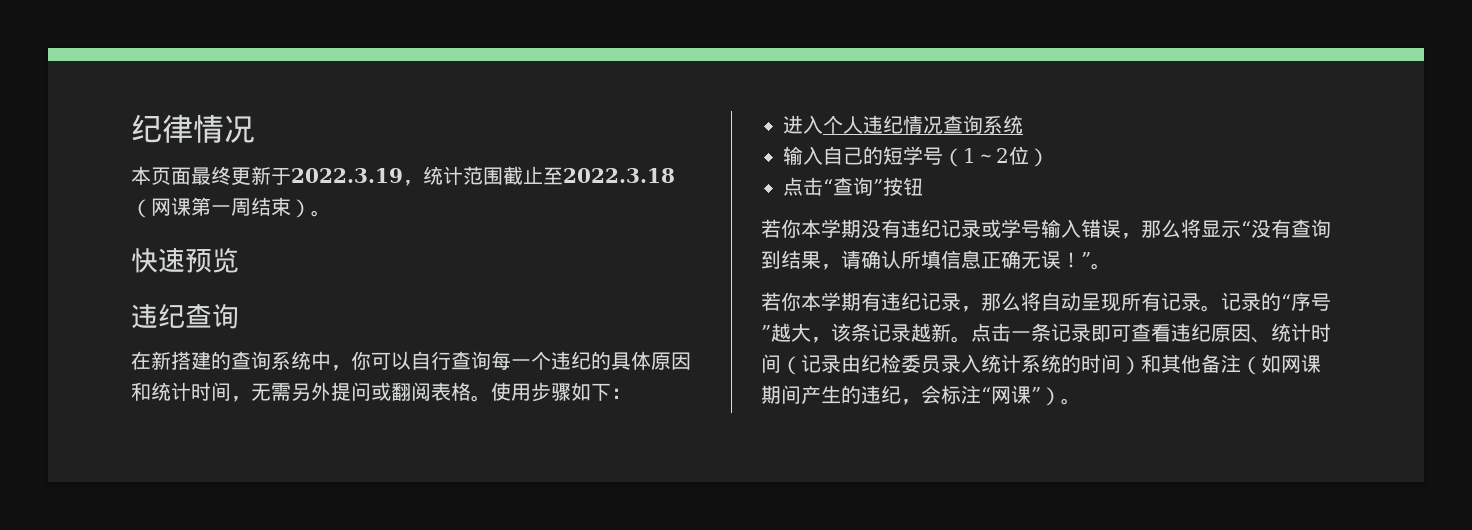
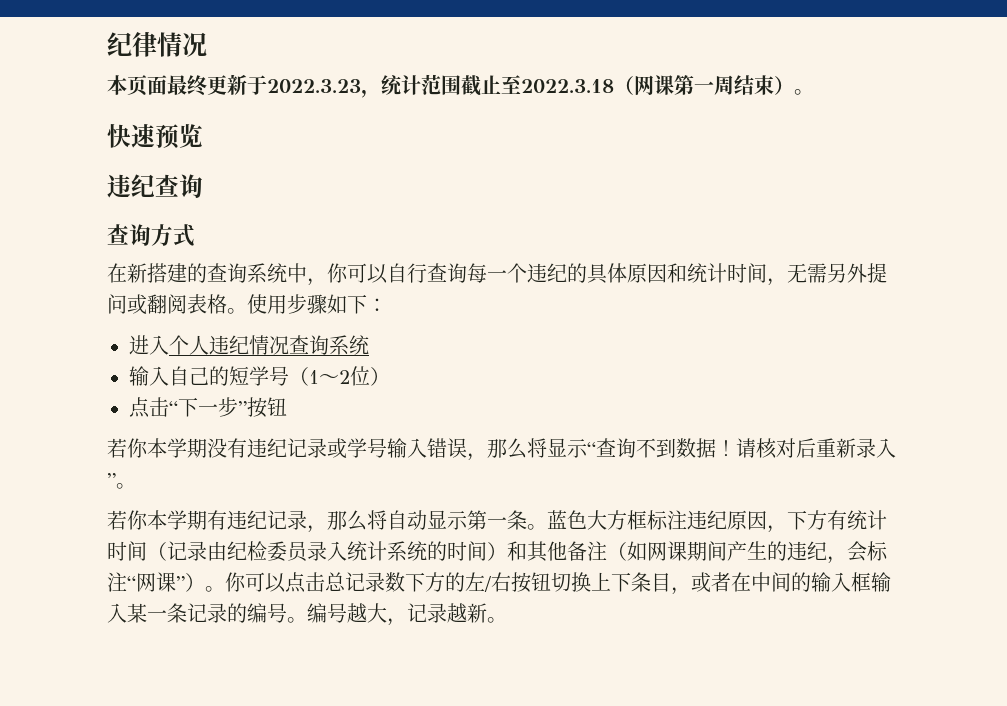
- 本页面最终更新于2022.3.19，统计范围截止至2022.3.18（网课第一周结束）。
+ 本页面最终更新于2022.3.23，统计范围截止至2022.3.18（网课第一周结束）。
+ 查询方式
- 点击“查询”按钮
+ 点击“下一步”按钮
- 若你本学期没有违纪记录或学号输入错误，那么将显示“没有查询到结果，请确认所填信息正确无误！”。
+ 若你本学期没有违纪记录或学号输入错误，那么将显示“查询不到数据！请核对后重新录入”。
- 若你本学期有违纪记录，那么将自动呈现所有记录。记录的“序号”越大，该条记录越新。点击一条记录即可查看违纪原因、统计时间（记录由纪检委员录入统计系统的时间）和其他备注（如网课期间产生的违纪，会标注“网课”）。
+ 若你本学期有违纪记录，那么将自动显示第一条。蓝色大方框标注违纪原因，下方有统计时间（记录由纪检委员录入统计系统的时间）和其他备注（如网课期间产生的违纪，会标注“网课”）。
+ 你可以点击总记录数下方的左/右按钮切换上下条目，或者在中间的输入框输入某一条记录的编号。编号越大，记录越新。

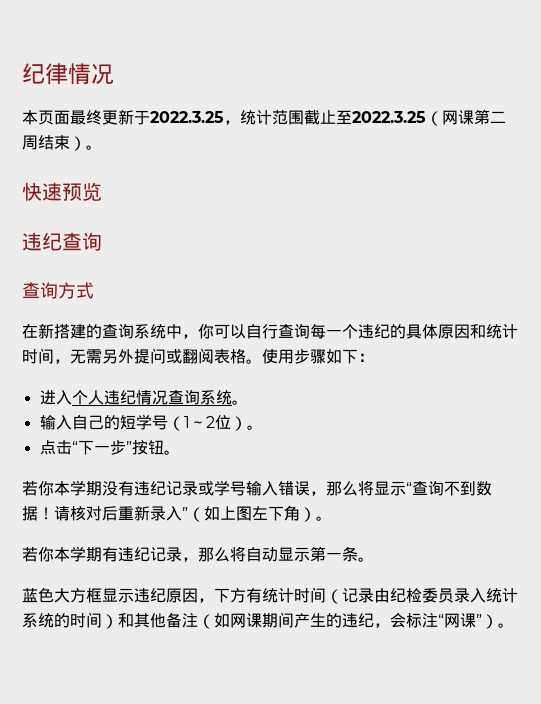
- 本页面最终更新于2022.3.23，统计范围截止至2022.3.18（网课第一周结束）。
+ 本页面最终更新于2022.3.25，统计范围截止至2022.3.25（网课第二周结束）。
- 进入个人违纪情况查询系统
+ 进入个人违纪情况查询系统。
- 输入自己的短学号（1～2位）
+ 输入自己的短学号（1～2位）。
- 点击“下一步”按钮
+ 点击“下一步”按钮。
- 请核对后重新录入”。
+ 请核对后重新录入”（如上图左下角）。
- 若你本学期有违纪记录，那么将自动显示第一条。蓝色大方框标注违纪原因，下方有统计时间（记录由纪检委员录入统计系统的时间）和其他备注（如网课期间产生的违纪，会标注“网课”）。你可以点击总记录数下方的左/右按钮切换上下条目，或者在中间的输入框输入某一条记录的编号。编号越大，记录越新。
+ 若你本学期有违纪记录，那么将自动显示第一条。
+ 蓝色大方框显示违纪原因，下方有统计时间（记录由纪检委员录入统计系统的时间）和其他备注（如网课期间产生的违纪，会标注“网课”）。

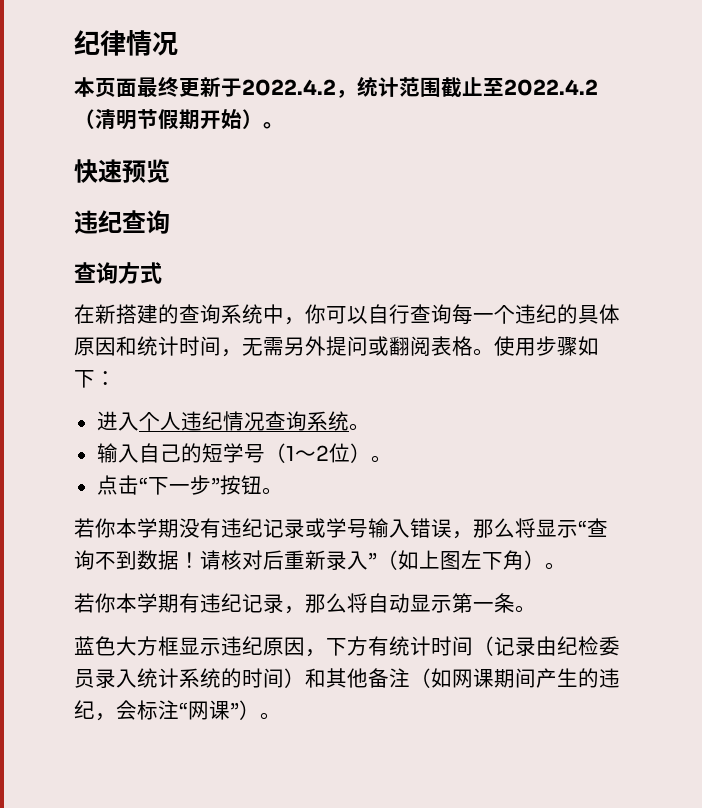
- 本页面最终更新于2022.3.25，统计范围截止至2022.3.25（网课第二周结束）。
+ 本页面最终更新于2022.4.2，统计范围截止至2022.4.2（清明节假期开始）。

